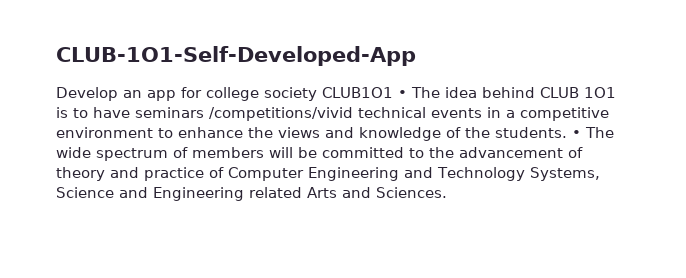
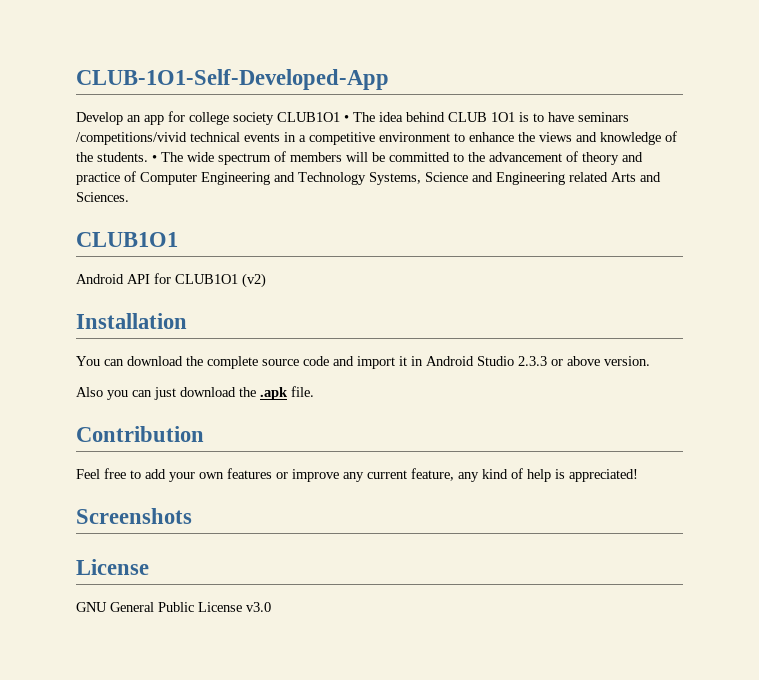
  • The wide spectrum of members will be committed to the advancement of theory and practice of Computer Engineering and Technology Systems, Science and Engineering related Arts and Sciences.
+ CLUB1O1
+ Android API for CLUB1O1 (v2)
+ Installation
+ You can download the complete source code and import it in Android Studio 2.3.3 or above version.
+ Also you can just download the .apk file.
+ Contribution
+ Feel free to add your own features or improve any current feature, any kind of help is appreciated!
+ Screenshots
+ License
+ GNU General Public License v3.0

